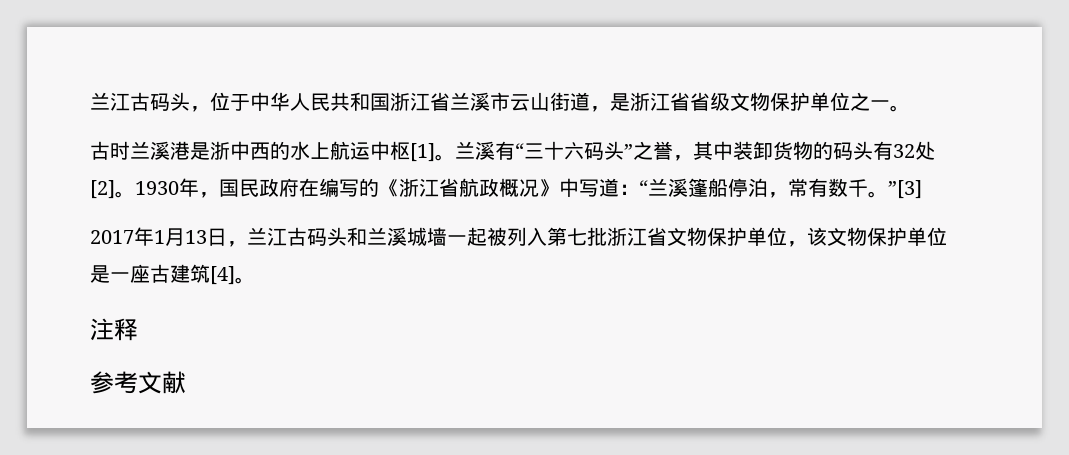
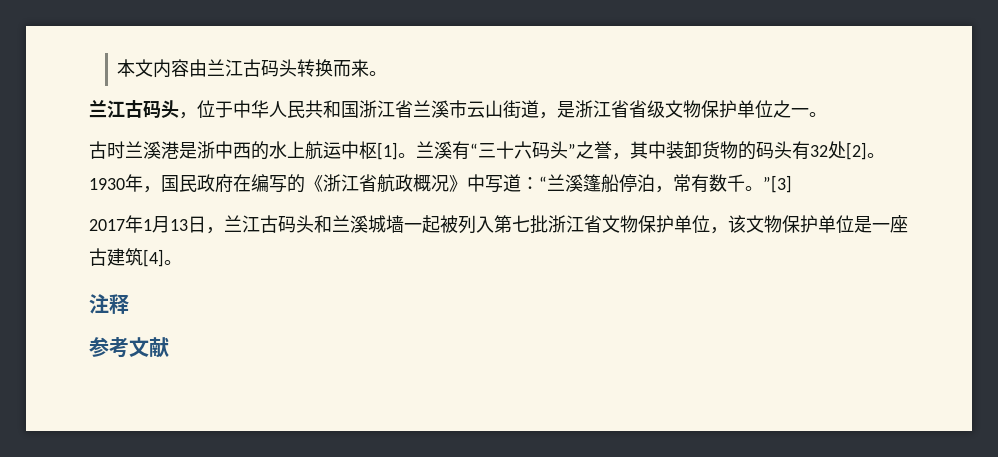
+ 本文内容由兰江古码头转换而来。

